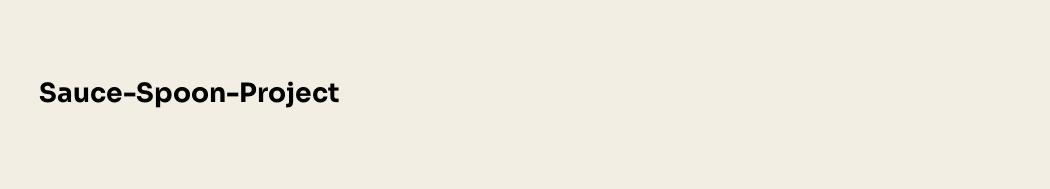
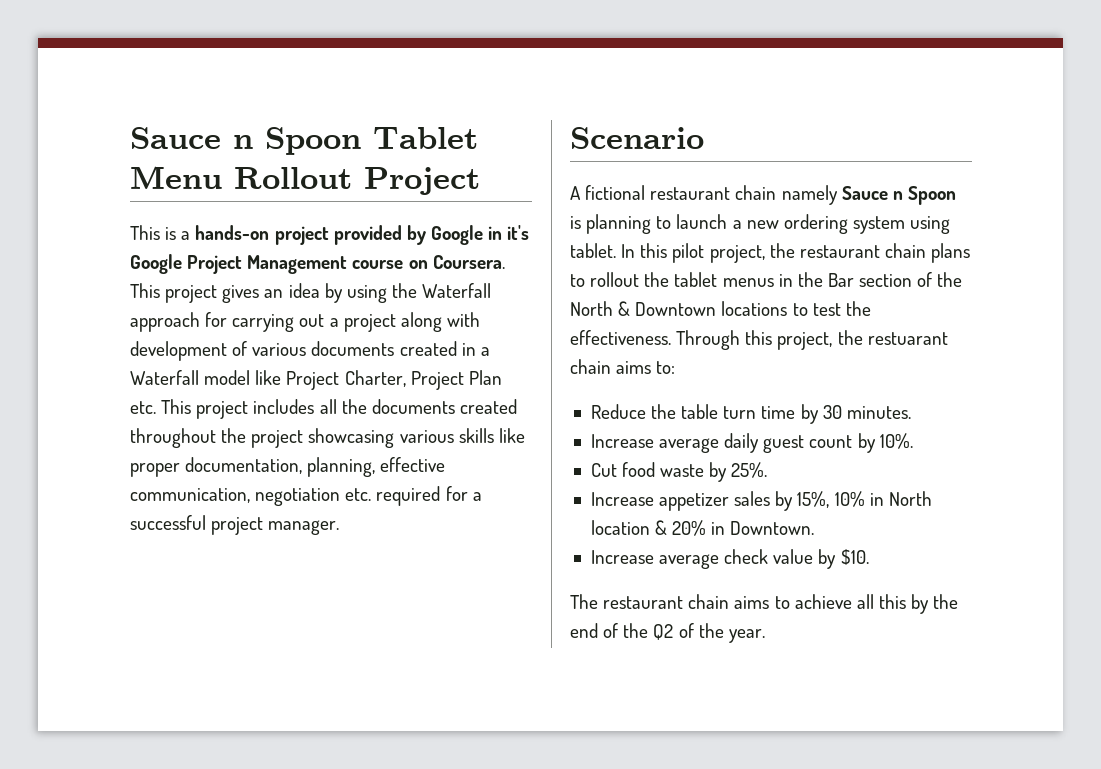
- Sauce-Spoon-Project
+ Sauce n Spoon Tablet Menu Rollout Project
+ This is a hands-on project provided by Google in it's Google Project Management course on Coursera. This project gives an idea by using the Waterfall approach for carrying out a project along with development of various documents created in a Waterfall model like Project Charter, Project Plan etc. This project includes all the documents created throughout the project showcasing various skills like proper documentation, planning, effective communication, negotiation etc. required for a successful project manager.
+ Scenario
+ A fictional restaurant chain namely Sauce n Spoon is planning to launch a new ordering system using tablet. In this pilot project, the restaurant chain plans to rollout the tablet menus in the Bar section of the North & Downtown locations to test the effectiveness. Through this project, the restuarant chain aims to:
+ Reduce the table turn time by 30 minutes.
+ Increase average daily guest count by 10%.
+ Cut food waste by 25%.
+ Increase appetizer sales by 15%, 10% in North location & 20% in Downtown.
+ Increase average check value by $10.
+ The restaurant chain aims to achieve all this by the end of the Q2 of the year.

